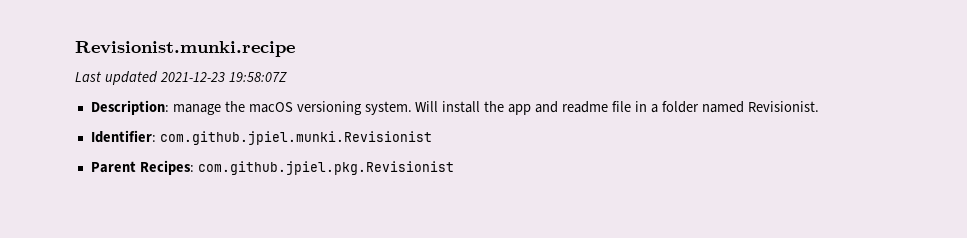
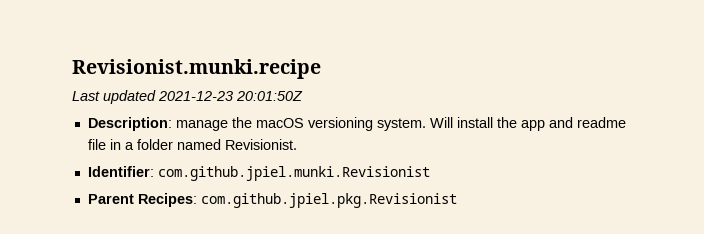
- Last updated 2021-12-23 19:58:07Z
+ Last updated 2021-12-23 20:01:50Z

